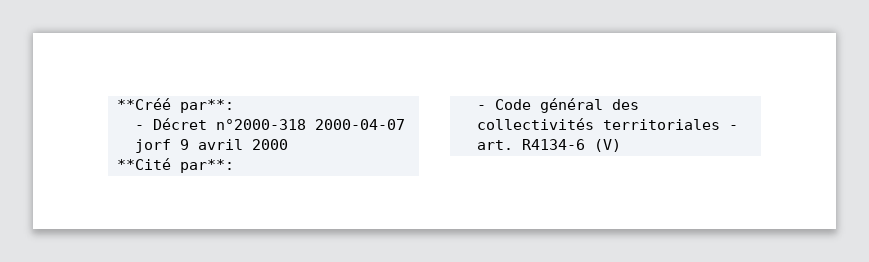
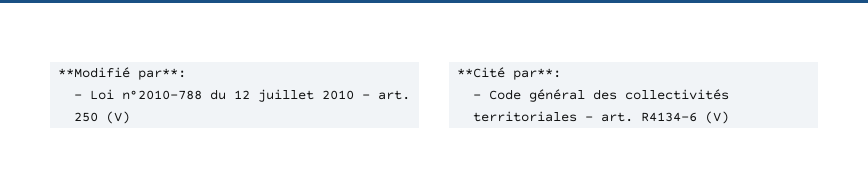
- **Créé par**:
- - Décret n°2000-318 2000-04-07 jorf 9 avril 2000
+ **Modifié par**:
+ - Loi n°2010-788 du 12 juillet 2010 - art. 250 (V)

